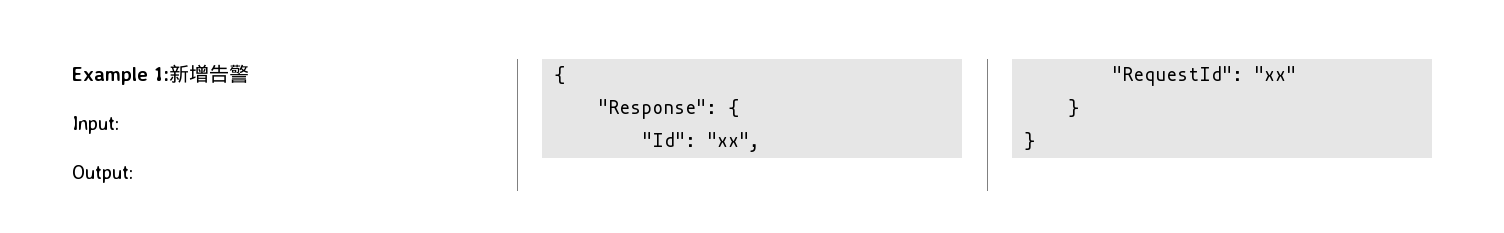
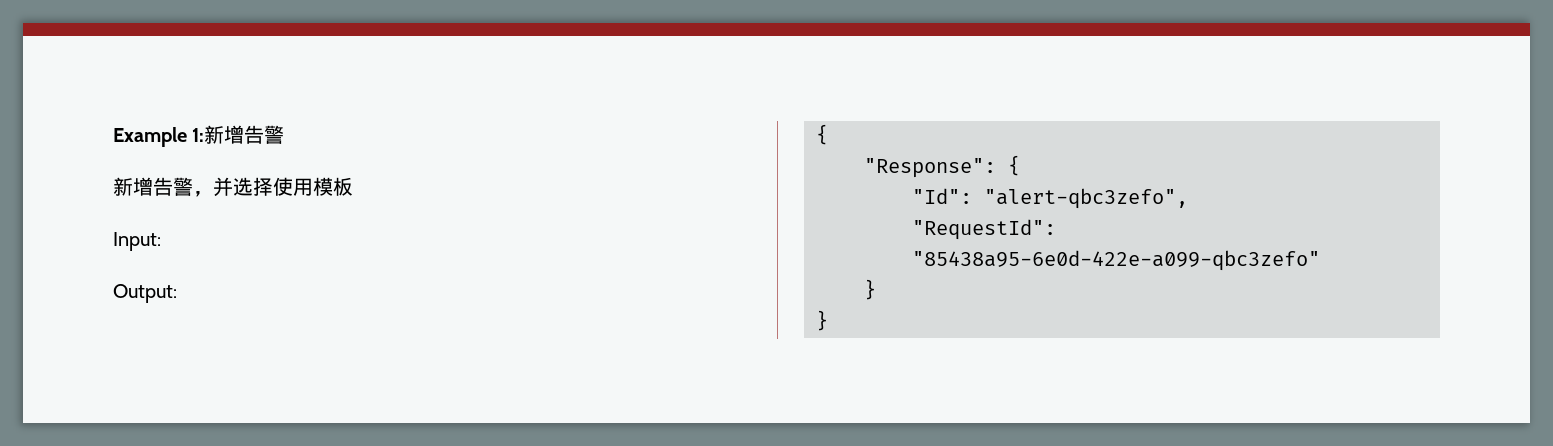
+ 新增告警，并选择使用模板
- "Id": "xx",
+ "Id": "alert-qbc3zefo",
- "RequestId": "xx"
+ "RequestId": "85438a95-6e0d-422e-a099-qbc3zefo"

